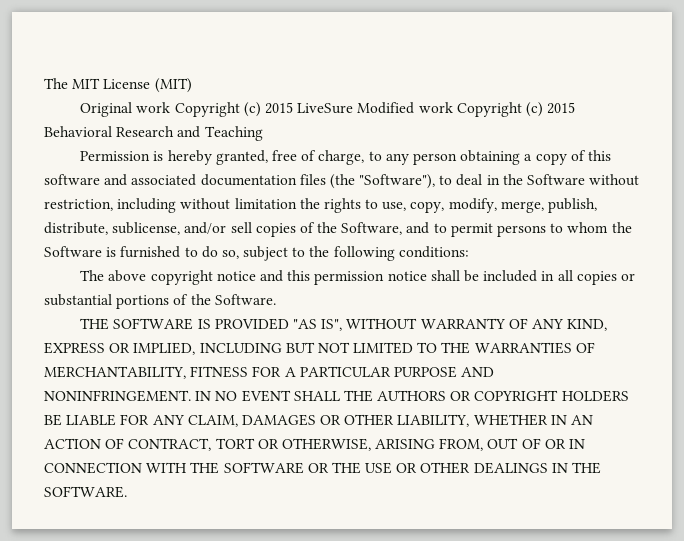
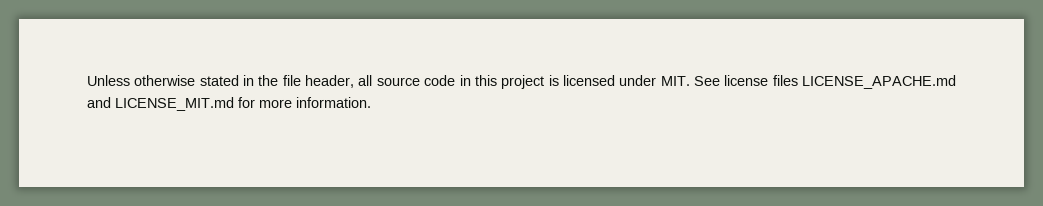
- The MIT License (MIT)
- Original work Copyright (c) 2015 LiveSure Modified work Copyright (c) 2015 Behavioral Research and Teaching
- Permission is hereby granted, free of charge, to any person obtaining a copy of this software and associated documentation files (the "Software"), to deal in the Software without restriction, including without limitation the rights to use, copy, modify, merge, publish, distribute, sublicense, and/or sell copies of the Software, and to permit persons to whom the Software is furnished to do so, subject to the following conditions:
- The above copyright notice and this permission notice shall be included in all copies or substantial portions of the Software.
- THE SOFTWARE IS PROVIDED "AS IS", WITHOUT WARRANTY OF ANY KIND, EXPRESS OR IMPLIED, INCLUDING BUT NOT LIMITED TO THE WARRANTIES OF MERCHANTABILITY, FITNESS FOR A PARTICULAR PURPOSE AND NONINFRINGEMENT. IN NO EVENT SHALL THE AUTHORS OR COPYRIGHT HOLDERS BE LIABLE FOR ANY CLAIM, DAMAGES OR OTHER LIABILITY, WHETHER IN AN ACTION OF CONTRACT, TORT OR OTHERWISE, ARISING FROM, OUT OF OR IN CONNECTION WITH THE SOFTWARE OR THE USE OR OTHER DEALINGS IN THE SOFTWARE.
+ Unless otherwise stated in the file header, all source code in this project is licensed under MIT. See license files LICENSE_APACHE.md and LICENSE_MIT.md for more information.

